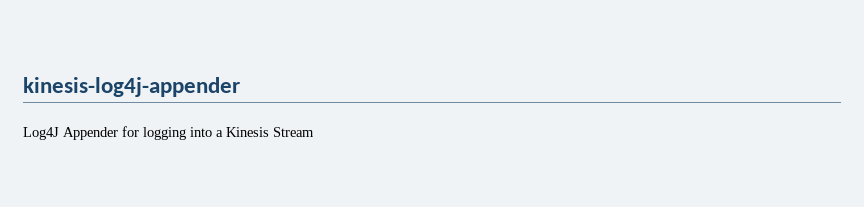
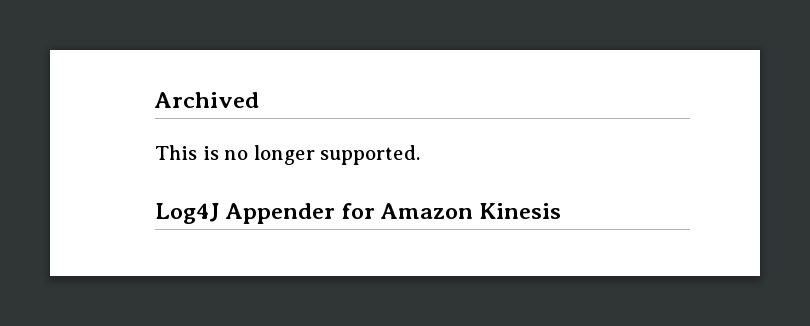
- kinesis-log4j-appender
- Log4J Appender for logging into a Kinesis Stream
+ Archived
+ This is no longer supported.
+ Log4J Appender for Amazon Kinesis

